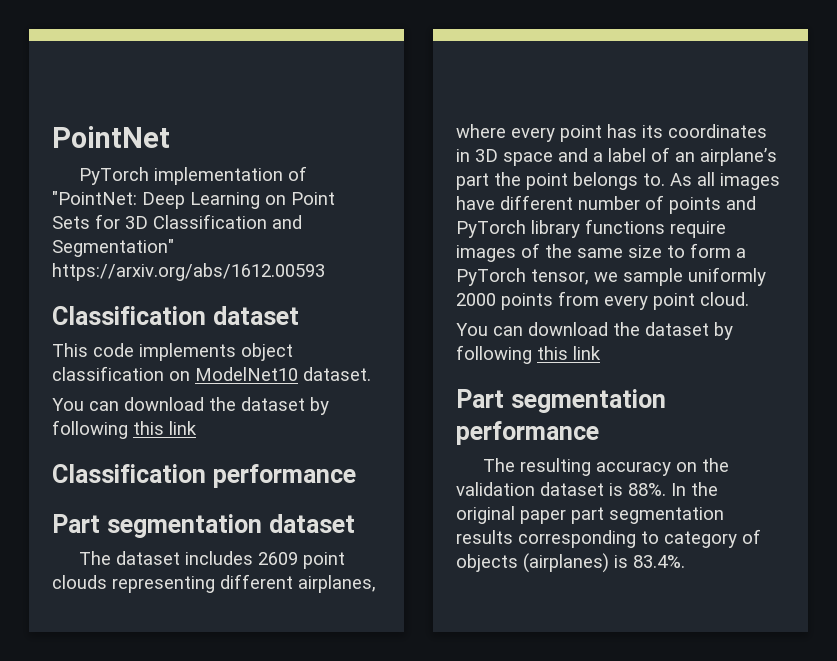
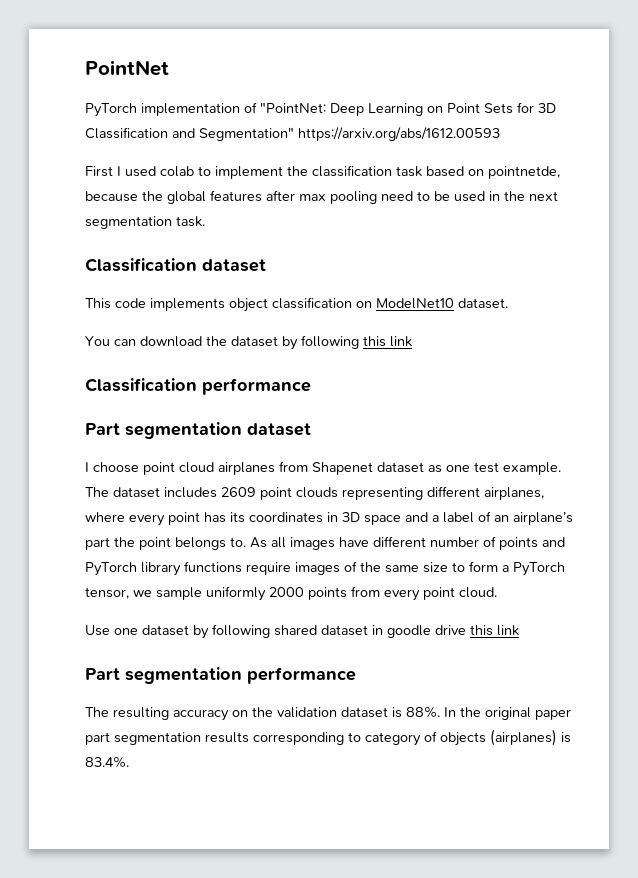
+ First I used colab to implement the classification task based on pointnetde, because the global features after max pooling need to be used in the next segmentation task.
+ I choose point cloud airplanes from Shapenet dataset as one test example.
  As all images have different number of points and PyTorch library functions require images of the same size to form a PyTorch tensor, we sample uniformly 2000 points from every point cloud.
- You can download the dataset by following this link
+ Use one dataset by following shared dataset in goodle drive this link

